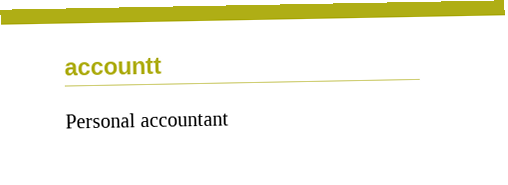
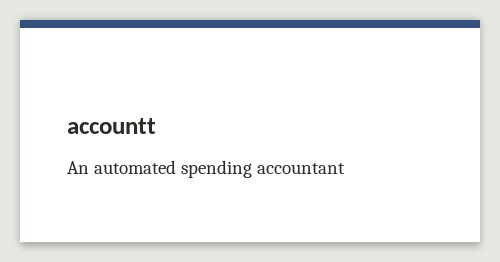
- Personal accountant
+ An automated spending accountant

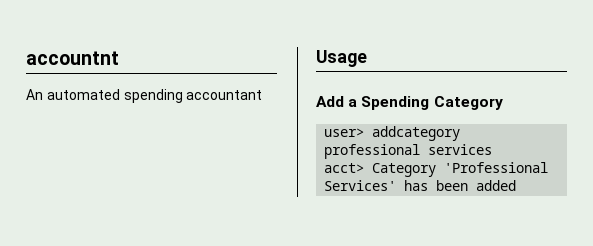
- accountt
+ accountnt
+ Usage
+ Add a Spending Category
+ user> addcategory professional services
+ acct> Category 'Professional Services' has been added

